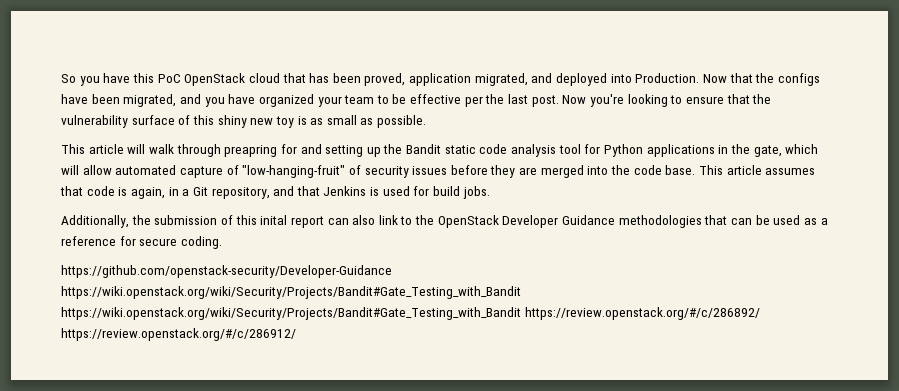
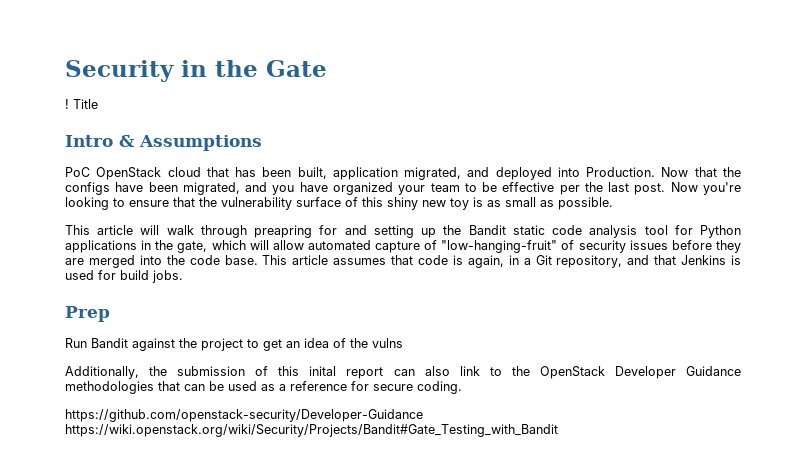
- So you have this PoC OpenStack cloud that has been proved, application migrated, and deployed into Production.
+ Security in the Gate
+ ! Title
+ Intro & Assumptions
+ PoC OpenStack cloud that has been built, application migrated, and deployed into Production.
+ Prep
+ Run Bandit against the project to get an idea of the vulns
- https://github.com/openstack-security/Developer-Guidance https://wiki.openstack.org/wiki/Security/Projects/Bandit#Gate_Testing_with_Bandit https://wiki.openstack.org/wiki/Security/Projects/Bandit#Gate_Testing_with_Bandit https://review.openstack.org/#/c/286892/ https://review.openstack.org/#/c/286912/
+ https://github.com/openstack-security/Developer-Guidance https://wiki.openstack.org/wiki/Security/Projects/Bandit#Gate_Testing_with_Bandit

